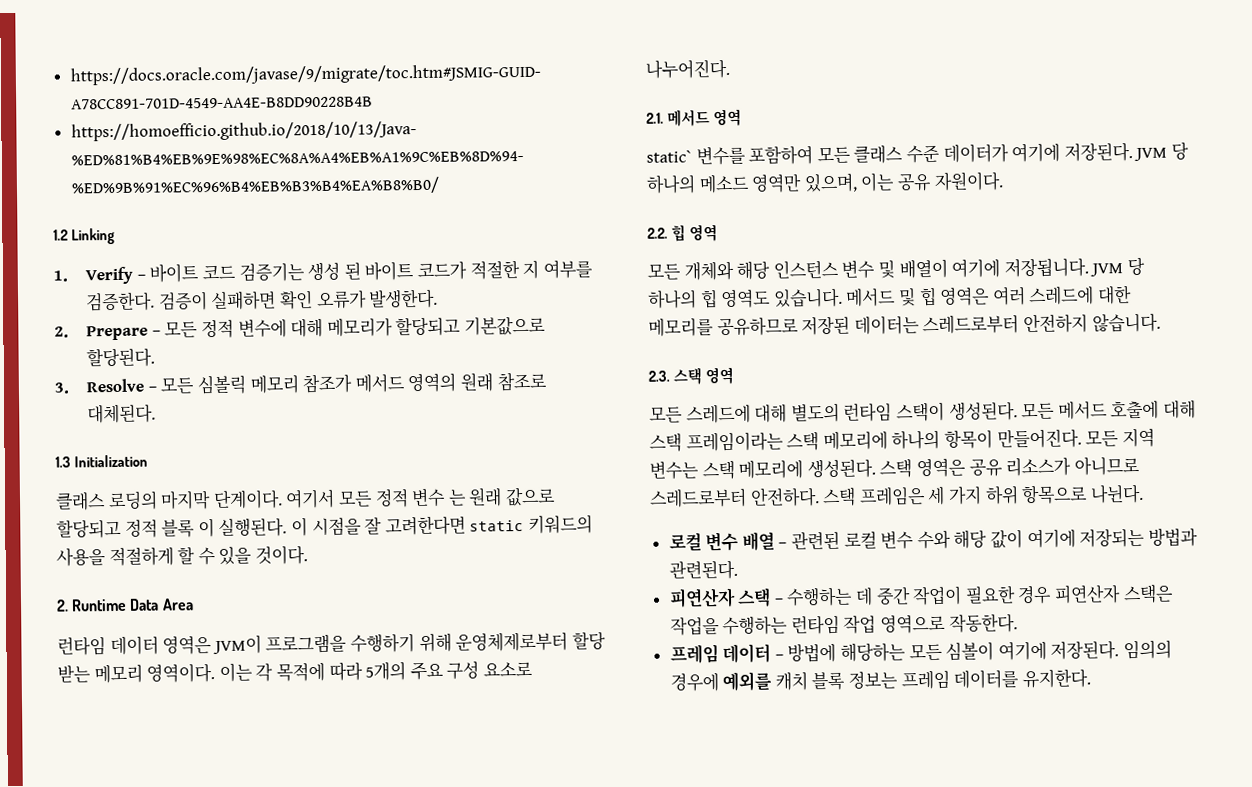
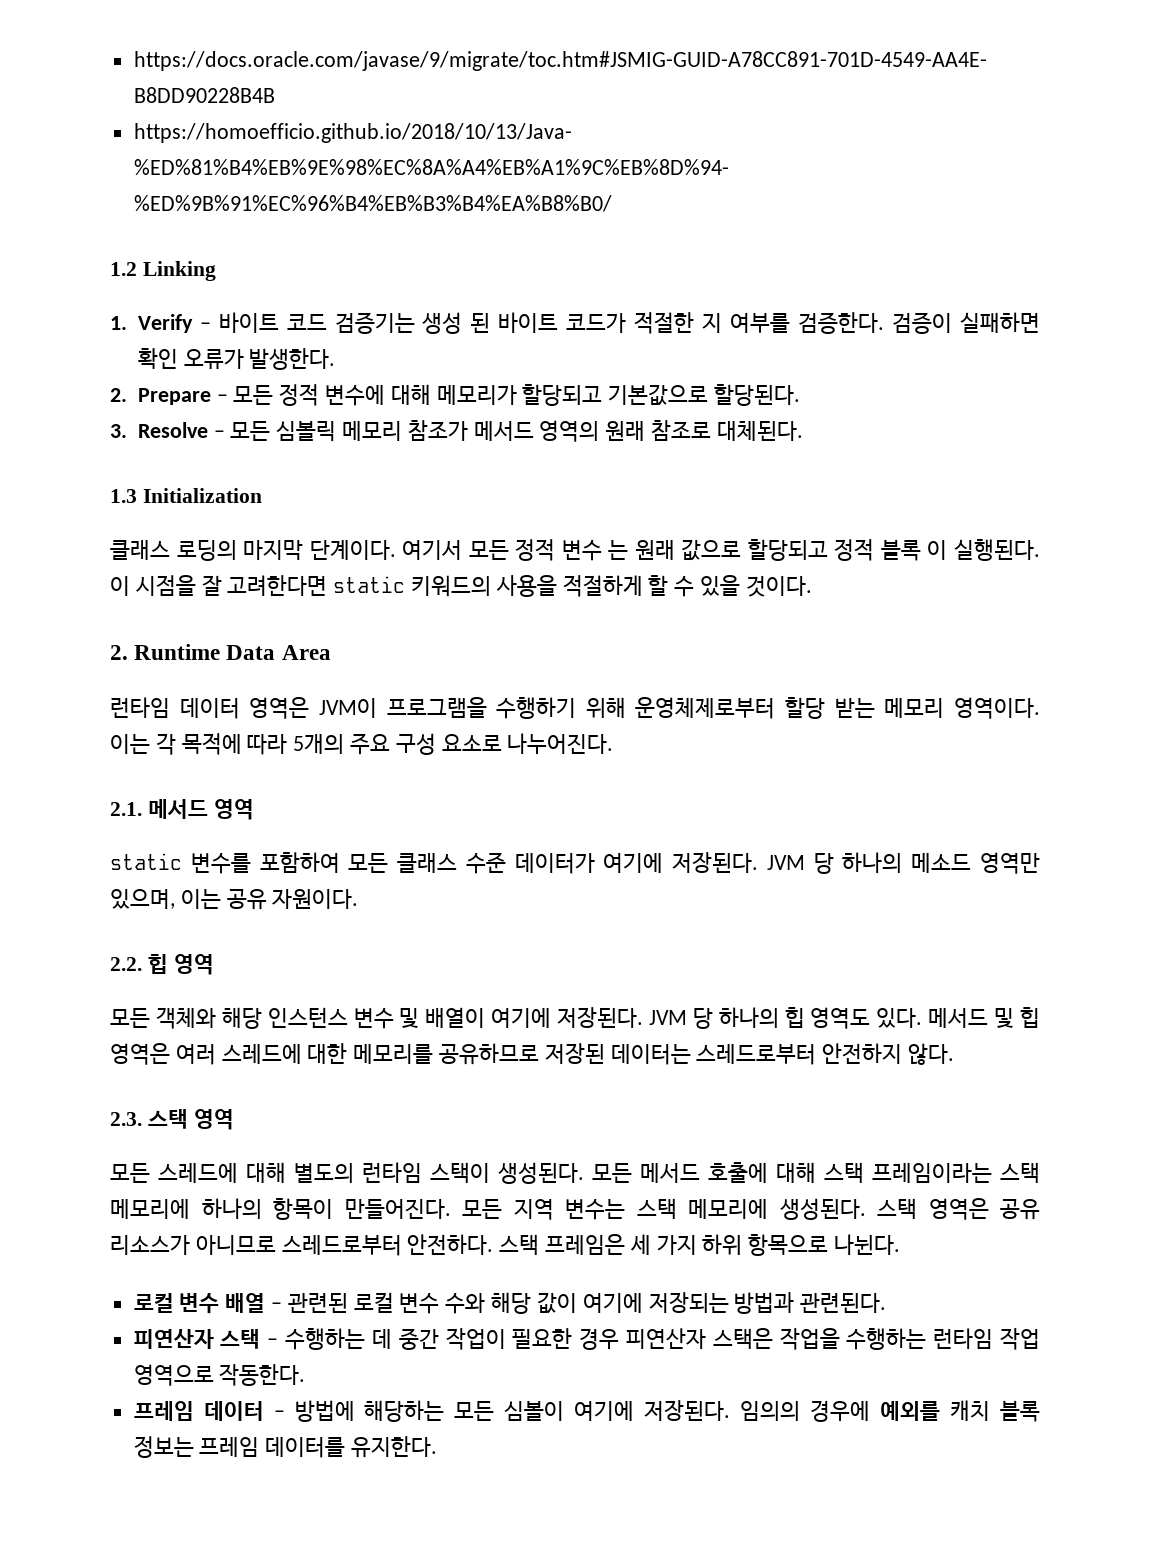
- static` 변수를 포함하여 모든 클래스 수준 데이터가 여기에 저장된다.
+ static 변수를 포함하여 모든 클래스 수준 데이터가 여기에 저장된다.
- 모든 개체와 해당 인스턴스 변수 및 배열이 여기에 저장됩니다.
+ 모든 객체와 해당 인스턴스 변수 및 배열이 여기에 저장된다.
- JVM 당 하나의 힙 영역도 있습니다.
+ JVM 당 하나의 힙 영역도 있다.
- 메서드 및 힙 영역은 여러 스레드에 대한 메모리를 공유하므로 저장된 데이터는 스레드로부터 안전하지 않습니다.
+ 메서드 및 힙 영역은 여러 스레드에 대한 메모리를 공유하므로 저장된 데이터는 스레드로부터 안전하지 않다.

